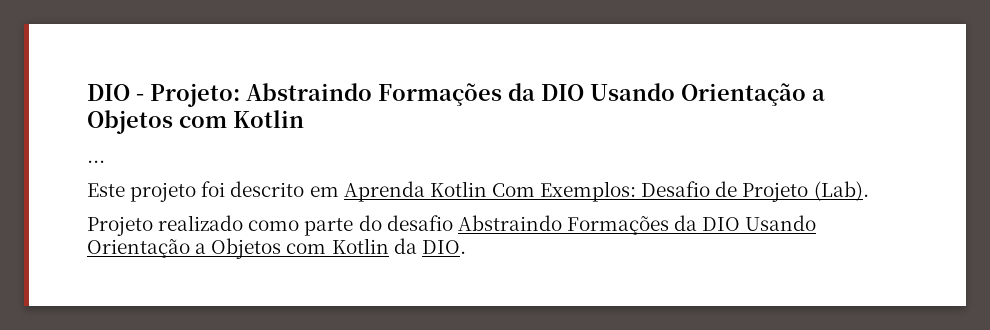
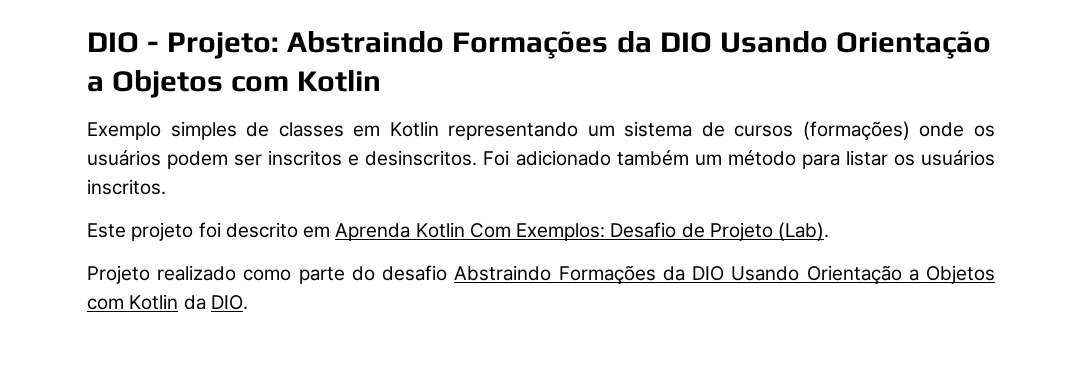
- ...
+ Exemplo simples de classes em Kotlin representando um sistema de cursos (formações) onde os usuários podem ser inscritos e desinscritos. Foi adicionado também um método para listar os usuários inscritos.

